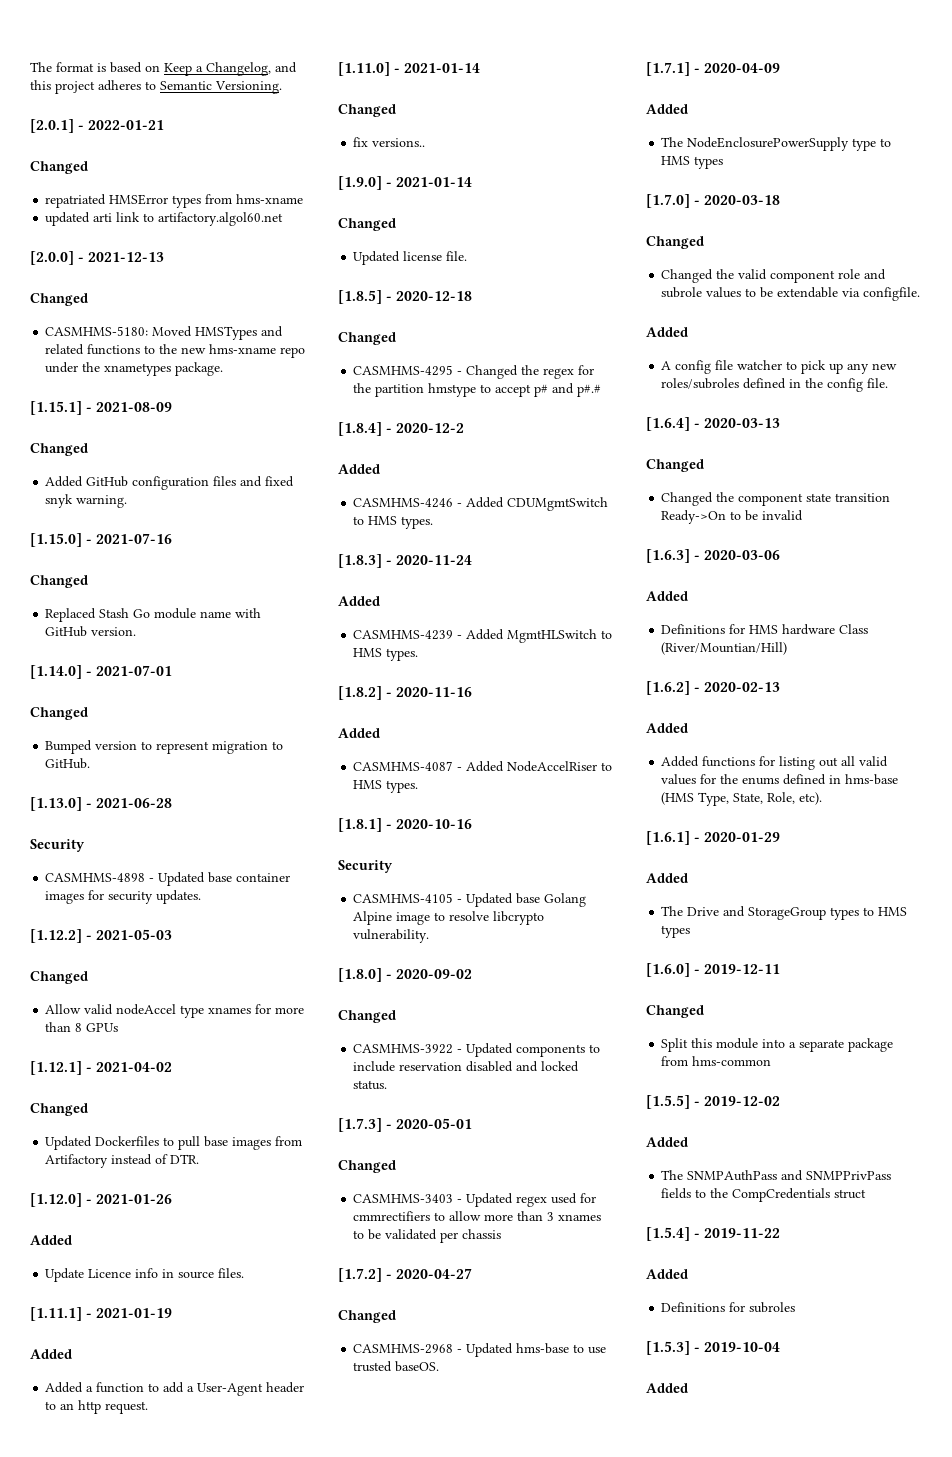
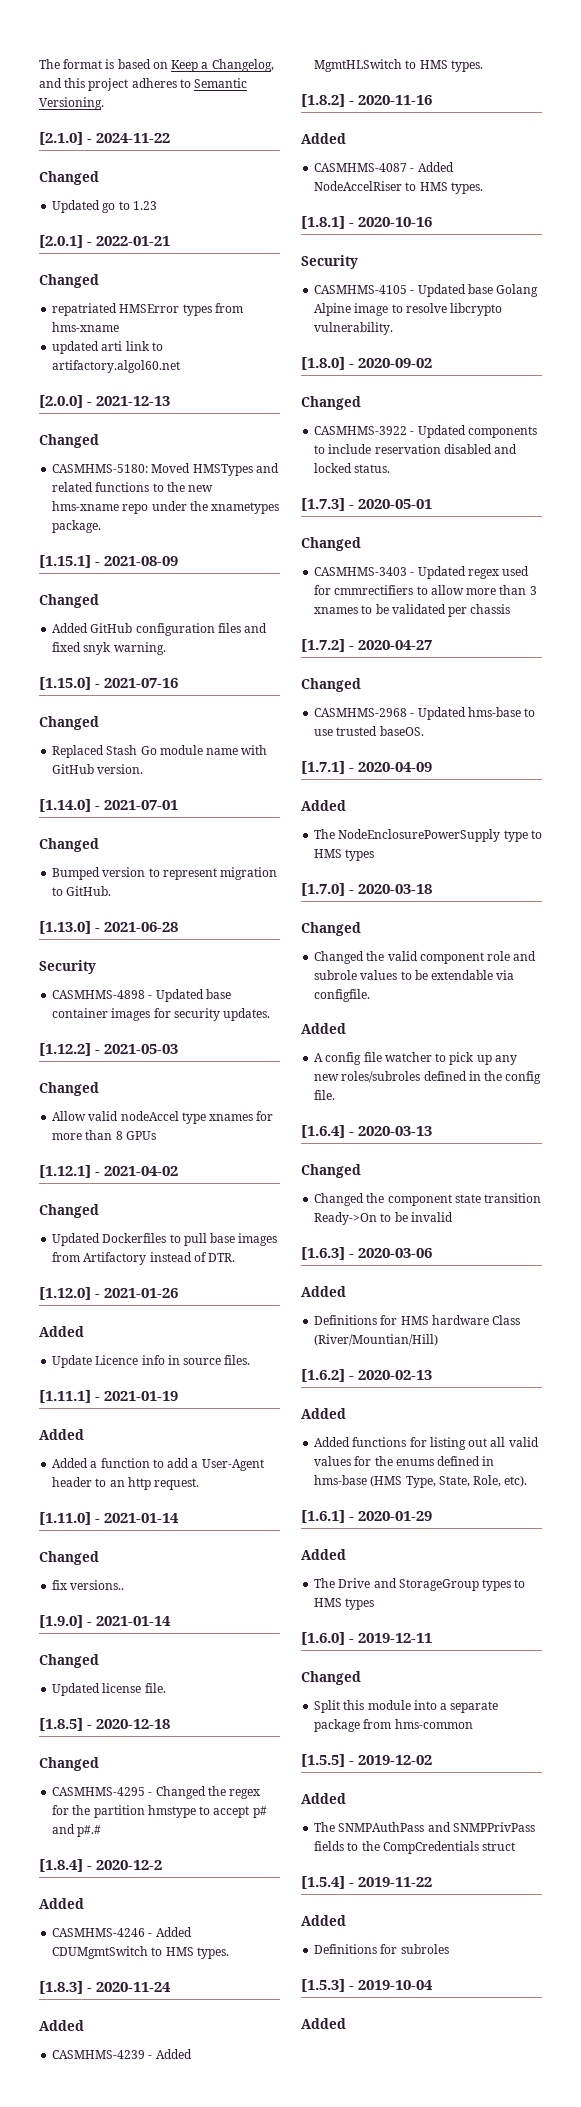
+ [2.1.0] - 2024-11-22
+ Changed
+ Updated go to 1.23

